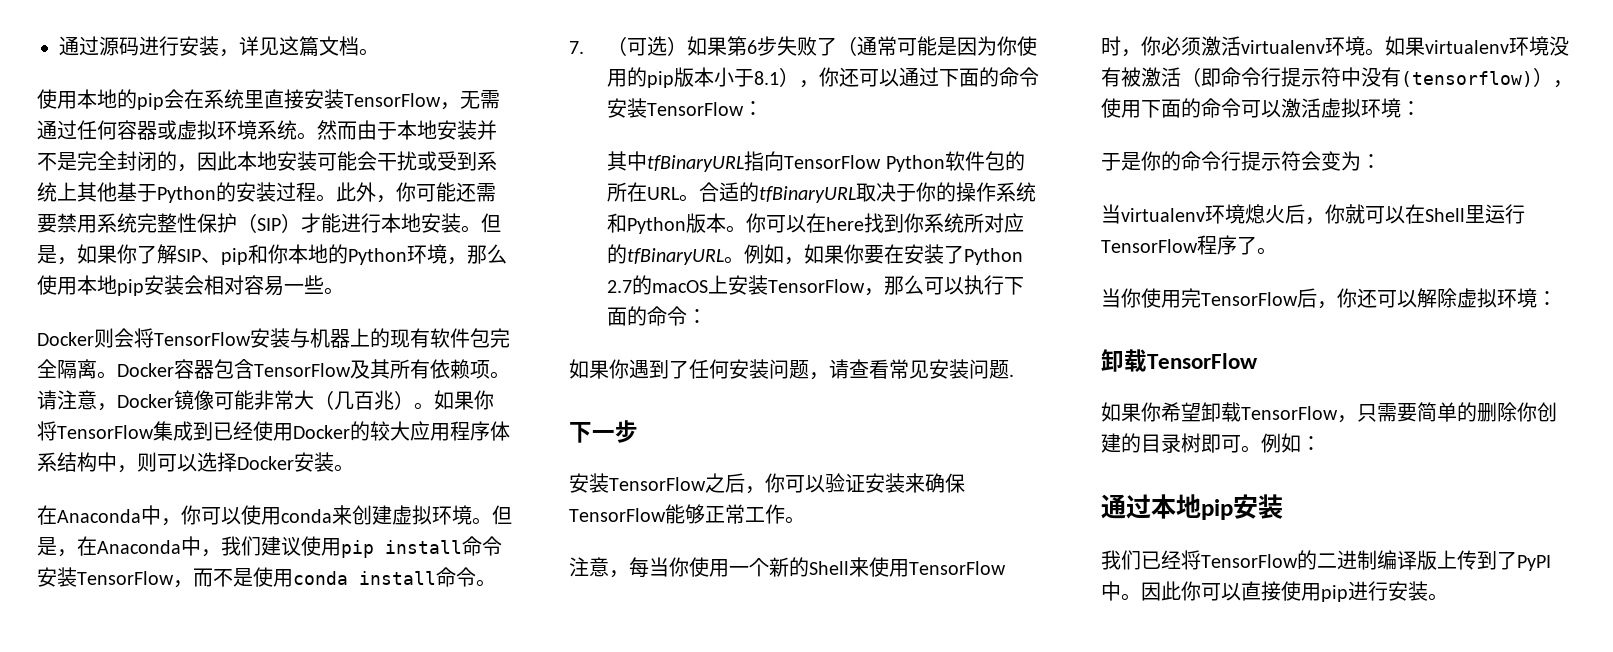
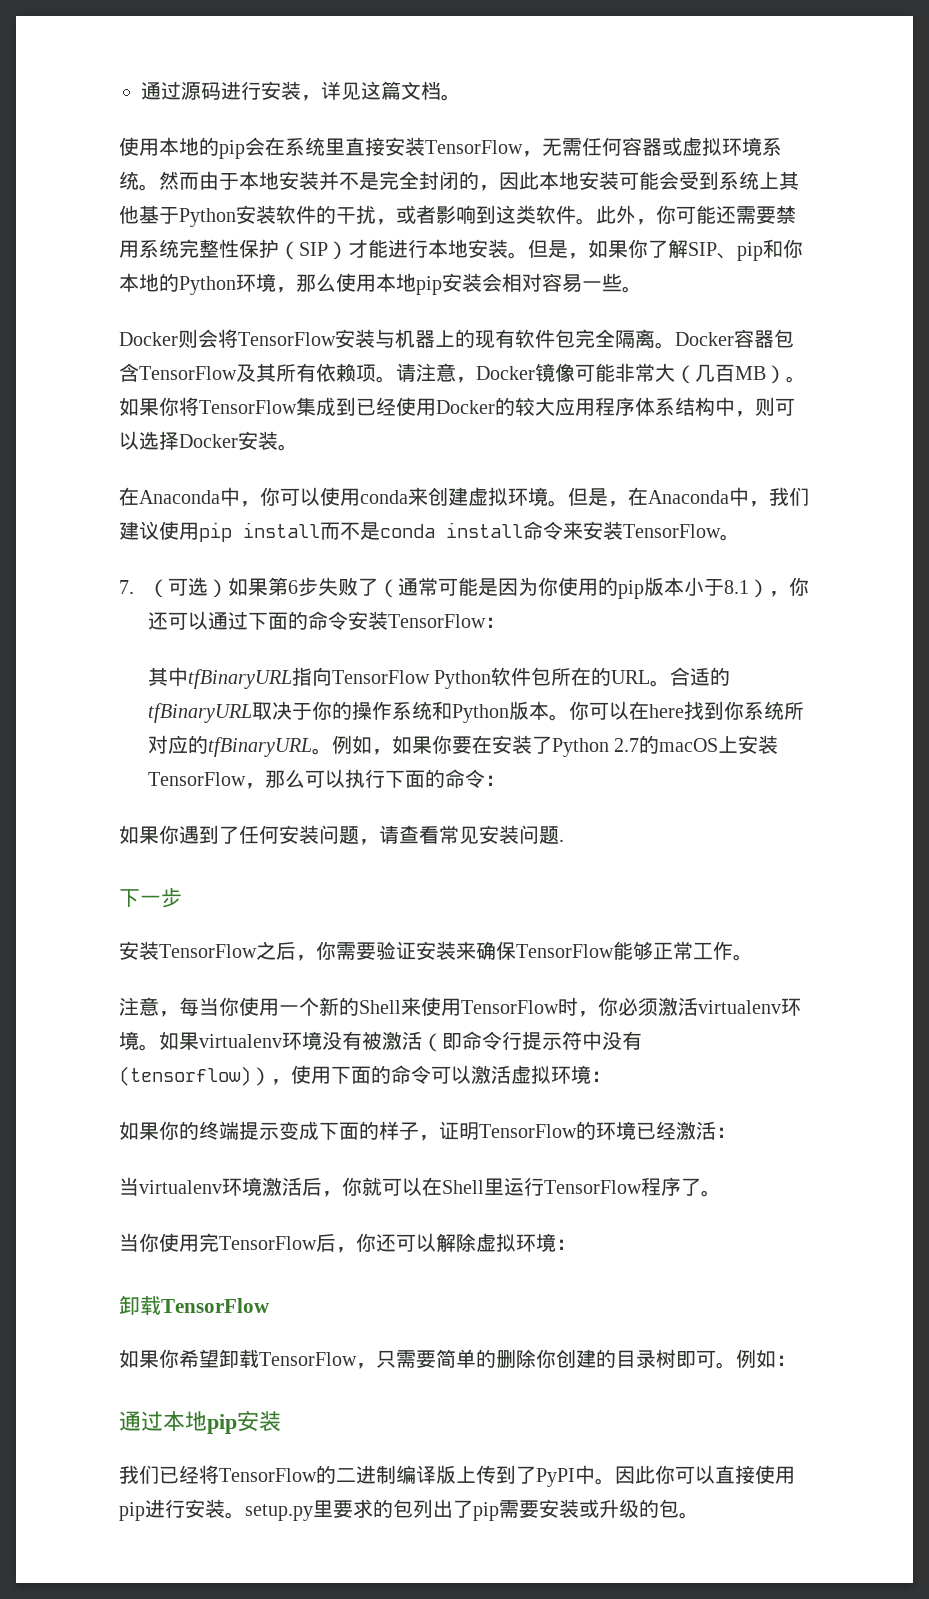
- 使用本地的pip会在系统里直接安装TensorFlow，无需通过任何容器或虚拟环境系统。
+ 使用本地的pip会在系统里直接安装TensorFlow，无需任何容器或虚拟环境系统。
- 然而由于本地安装并不是完全封闭的，因此本地安装可能会干扰或受到系统上其他基于Python的安装过程。
+ 然而由于本地安装并不是完全封闭的，因此本地安装可能会受到系统上其他基于Python安装软件的干扰，或者影响到这类软件。
- 请注意，Docker镜像可能非常大（几百兆）。
+ 请注意，Docker镜像可能非常大（几百MB）。
- 但是，在Anaconda中，我们建议使用pip install命令安装TensorFlow，而不是使用conda install命令。
+ 但是，在Anaconda中，我们建议使用pip install而不是conda install命令来安装TensorFlow。
- 其中tfBinaryURL指向TensorFlow Python软件包的所在URL。
+ 其中tfBinaryURL指向TensorFlow Python软件包所在的URL。
- 安装TensorFlow之后，你可以验证安装来确保TensorFlow能够正常工作。
+ 安装TensorFlow之后，你需要验证安装来确保TensorFlow能够正常工作。
- 于是你的命令行提示符会变为：
+ 如果你的终端提示变成下面的样子，证明TensorFlow的环境已经激活：
- 当virtualenv环境熄火后，你就可以在Shell里运行TensorFlow程序了。
+ 当virtualenv环境激活后，你就可以在Shell里运行TensorFlow程序了。
- 因此你可以直接使用pip进行安装。
+ 因此你可以直接使用pip进行安装。setup.py里要求的包列出了pip需要安装或升级的包。

